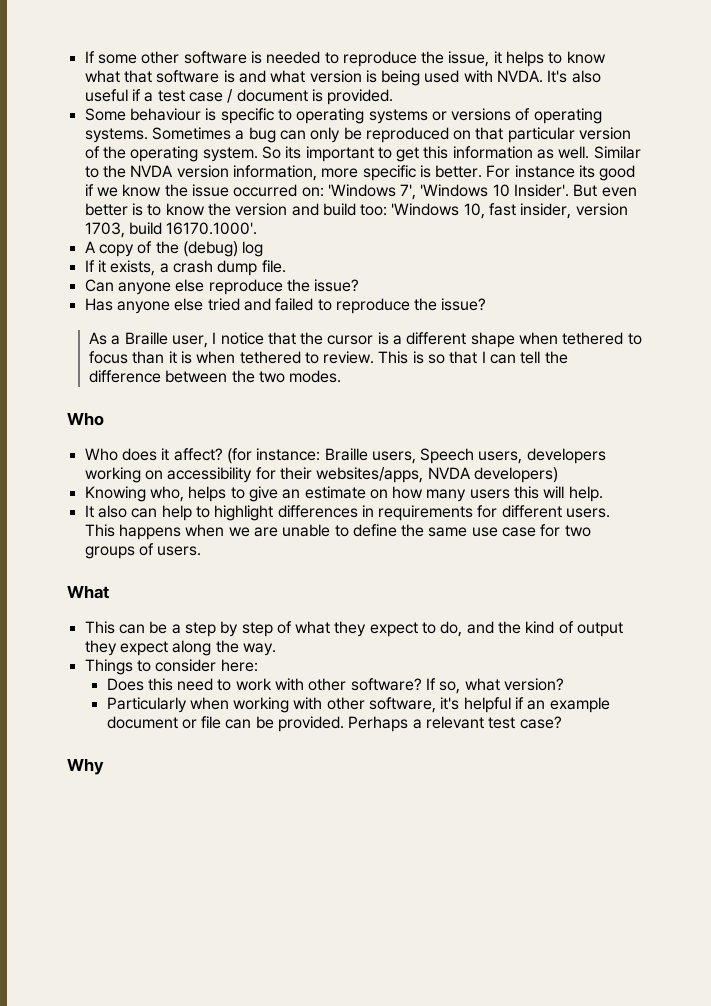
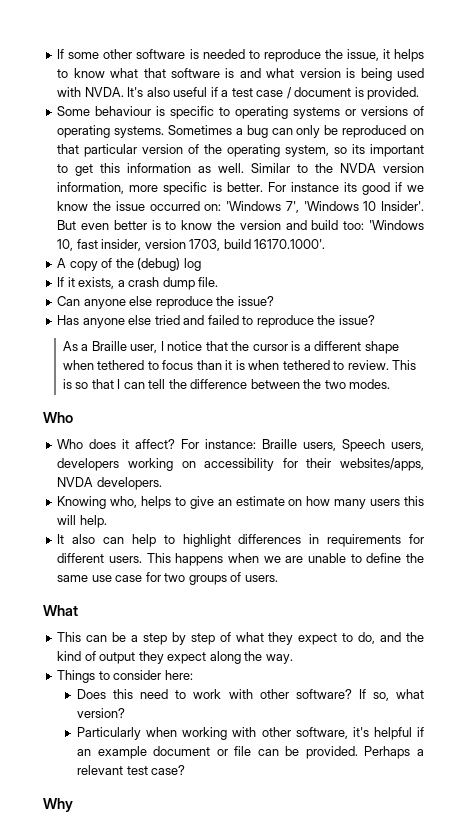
- Sometimes a bug can only be reproduced on that particular version of the operating system. So its important to get this information as well.
+ Sometimes a bug can only be reproduced on that particular version of the operating system, so its important to get this information as well.
- (for instance: Braille users, Speech users, developers working on accessibility for their websites/apps, NVDA developers)
+ For instance: Braille users, Speech users, developers working on accessibility for their websites/apps, NVDA developers.

